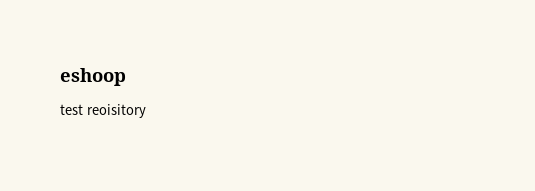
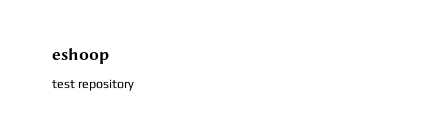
- test reoisitory
+ test repository

